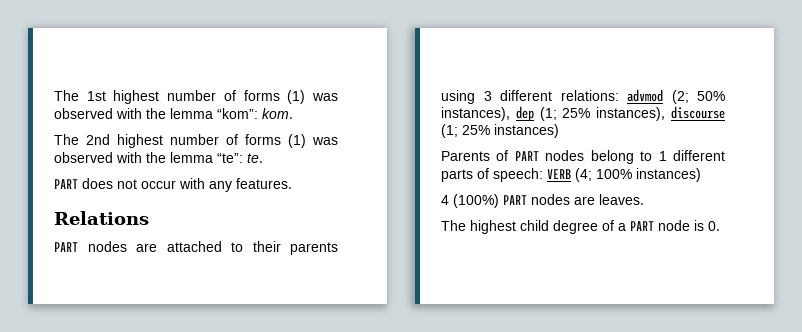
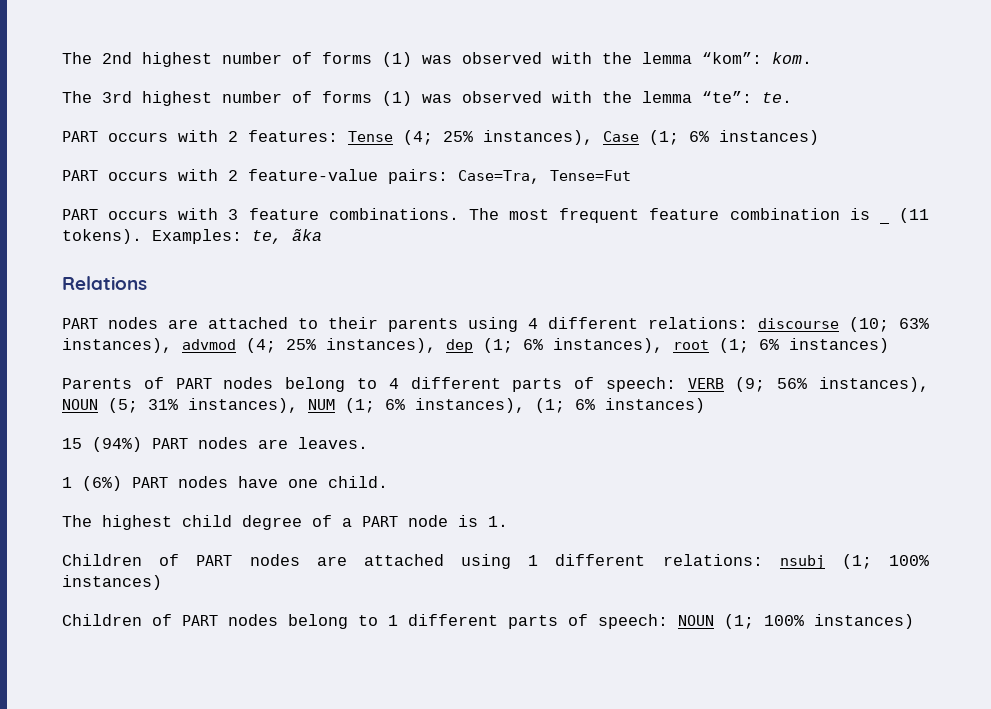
- The 1st highest number of forms (1) was observed with the lemma “kom”: kom.
+ The 2nd highest number of forms (1) was observed with the lemma “kom”: kom.
- The 2nd highest number of forms (1) was observed with the lemma “te”: te.
+ The 3rd highest number of forms (1) was observed with the lemma “te”: te.
- PART does not occur with any features.
+ PART occurs with 2 features: Tense (4; 25% instances), Case (1; 6% instances)
+ PART occurs with 2 feature-value pairs: Case=Tra, Tense=Fut
+ PART occurs with 3 feature combinations. The most frequent feature combination is _ (11 tokens). Examples: te, ãka
- PART nodes are attached to their parents using 3 different relations: advmod (2; 50% instances), dep (1; 25% instances), discourse (1; 25% instances)
+ PART nodes are attached to their parents using 4 different relations: discourse (10; 63% instances), advmod (4; 25% instances), dep (1; 6% instances), root (1; 6% instances)
- Parents of PART nodes belong to 1 different parts of speech: VERB (4; 100% instances)
- 4 (100%) PART nodes are leaves.
- The highest child degree of a PART node is 0.
+ Parents of PART nodes belong to 4 different parts of speech: VERB (9; 56% instances), NOUN (5; 31% instances), NUM (1; 6% instances), (1; 6% instances)
+ 15 (94%) PART nodes are leaves.
+ 1 (6%) PART nodes have one child.
+ The highest child degree of a PART node is 1.
+ Children of PART nodes are attached using 1 different relations: nsubj (1; 100% instances)
+ Children of PART nodes belong to 1 different parts of speech: NOUN (1; 100% instances)

